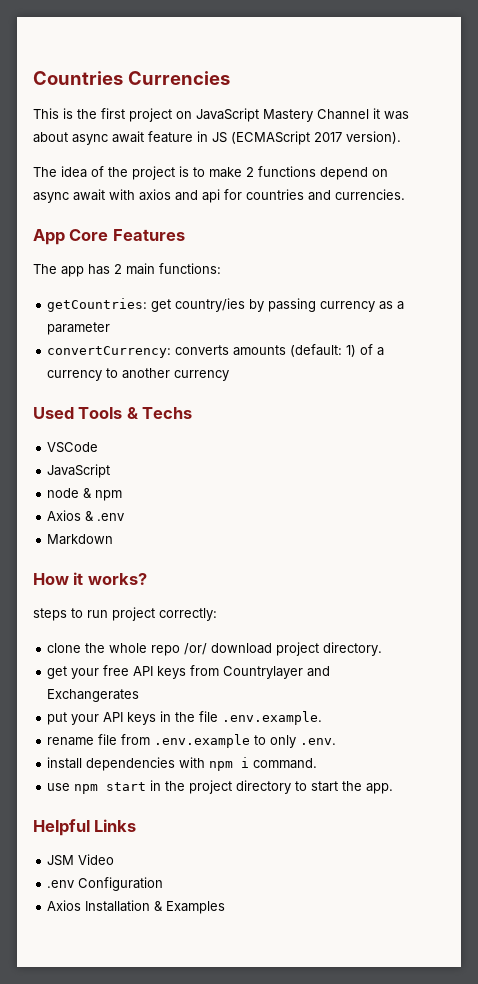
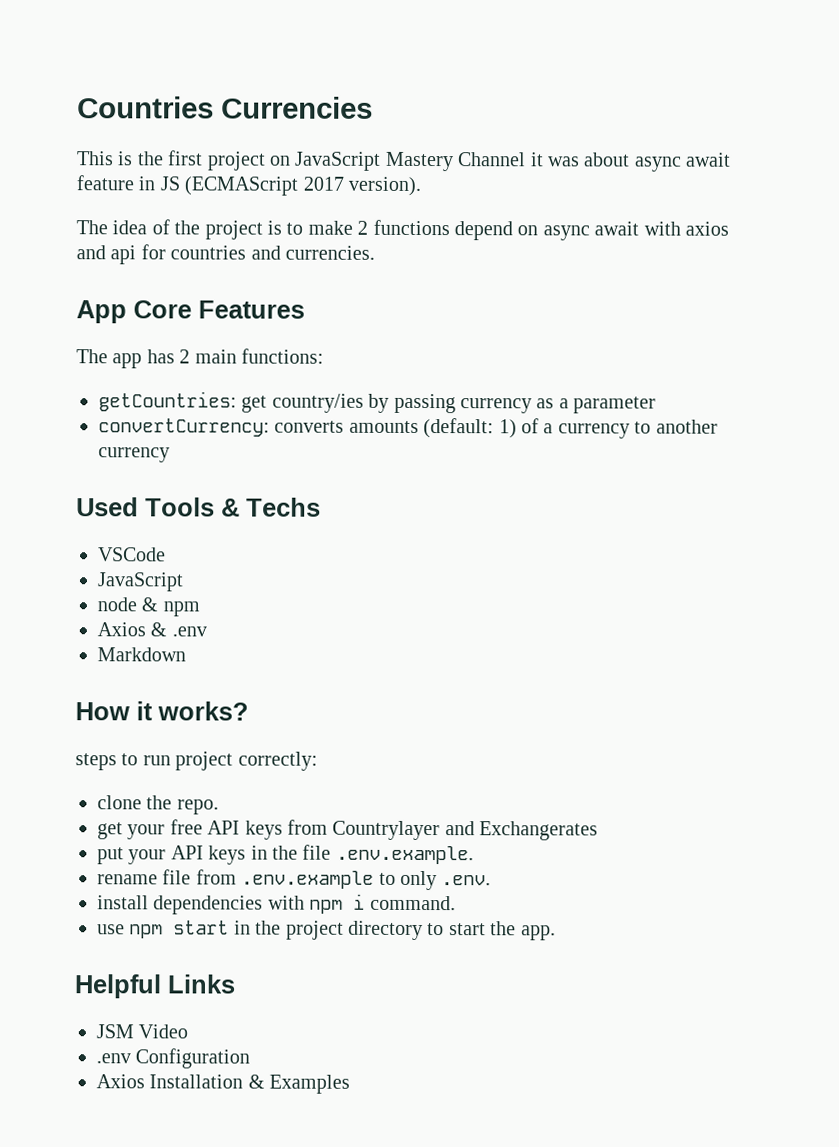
- clone the whole repo /or/ download project directory.
+ clone the repo.

